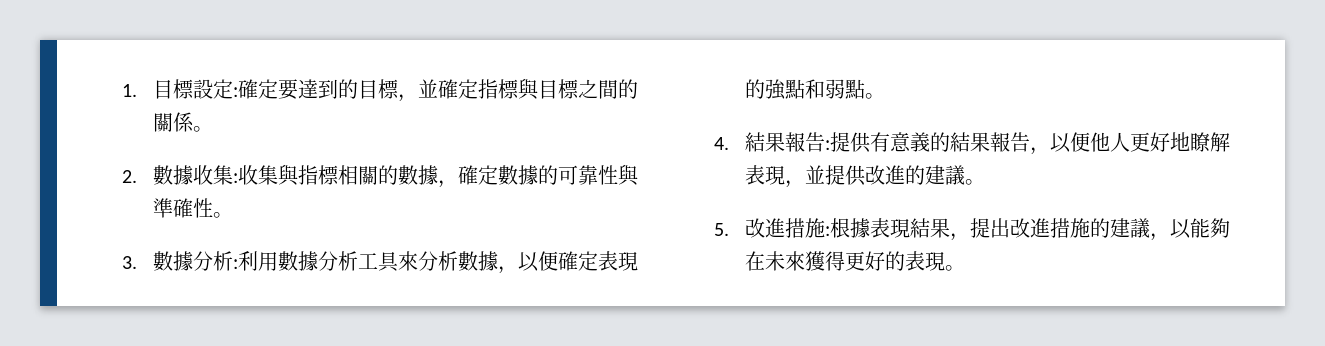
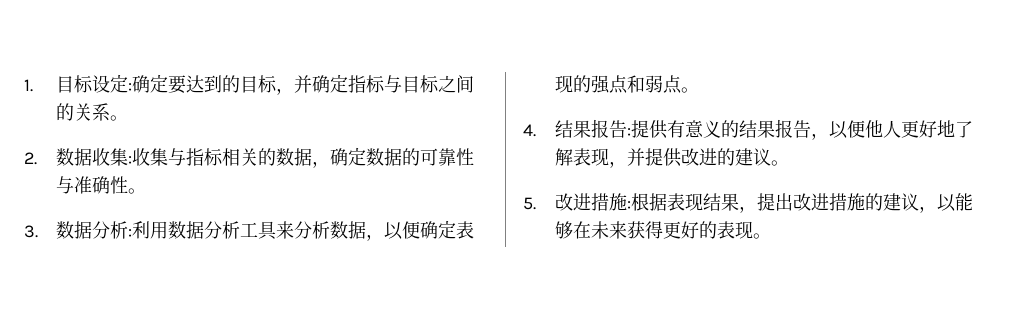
- 1.目標設定:確定要達到的目標，並確定指標與目標之間的關係。
+ 1.目标设定:确定要达到的目标，并确定指标与目标之间的关系。
- 2.數據收集:收集與指標相關的數據，確定數據的可靠性與準確性。
+ 2.数据收集:收集与指标相关的数据，确定数据的可靠性与准确性。
- 3.數據分析:利用數據分析工具來分析數據，以便確定表現的強點和弱點。
+ 3.数据分析:利用数据分析工具来分析数据，以便确定表现的强点和弱点。
- 4.結果報告:提供有意義的結果報告，以便他人更好地瞭解表現，並提供改進的建議。
+ 4.结果报告:提供有意义的结果报告，以便他人更好地了解表现，并提供改进的建议。
- 5.改進措施:根據表現結果，提出改進措施的建議，以能夠在未來獲得更好的表現。
+ 5.改进措施:根据表现结果，提出改进措施的建议，以能够在未来获得更好的表现。

